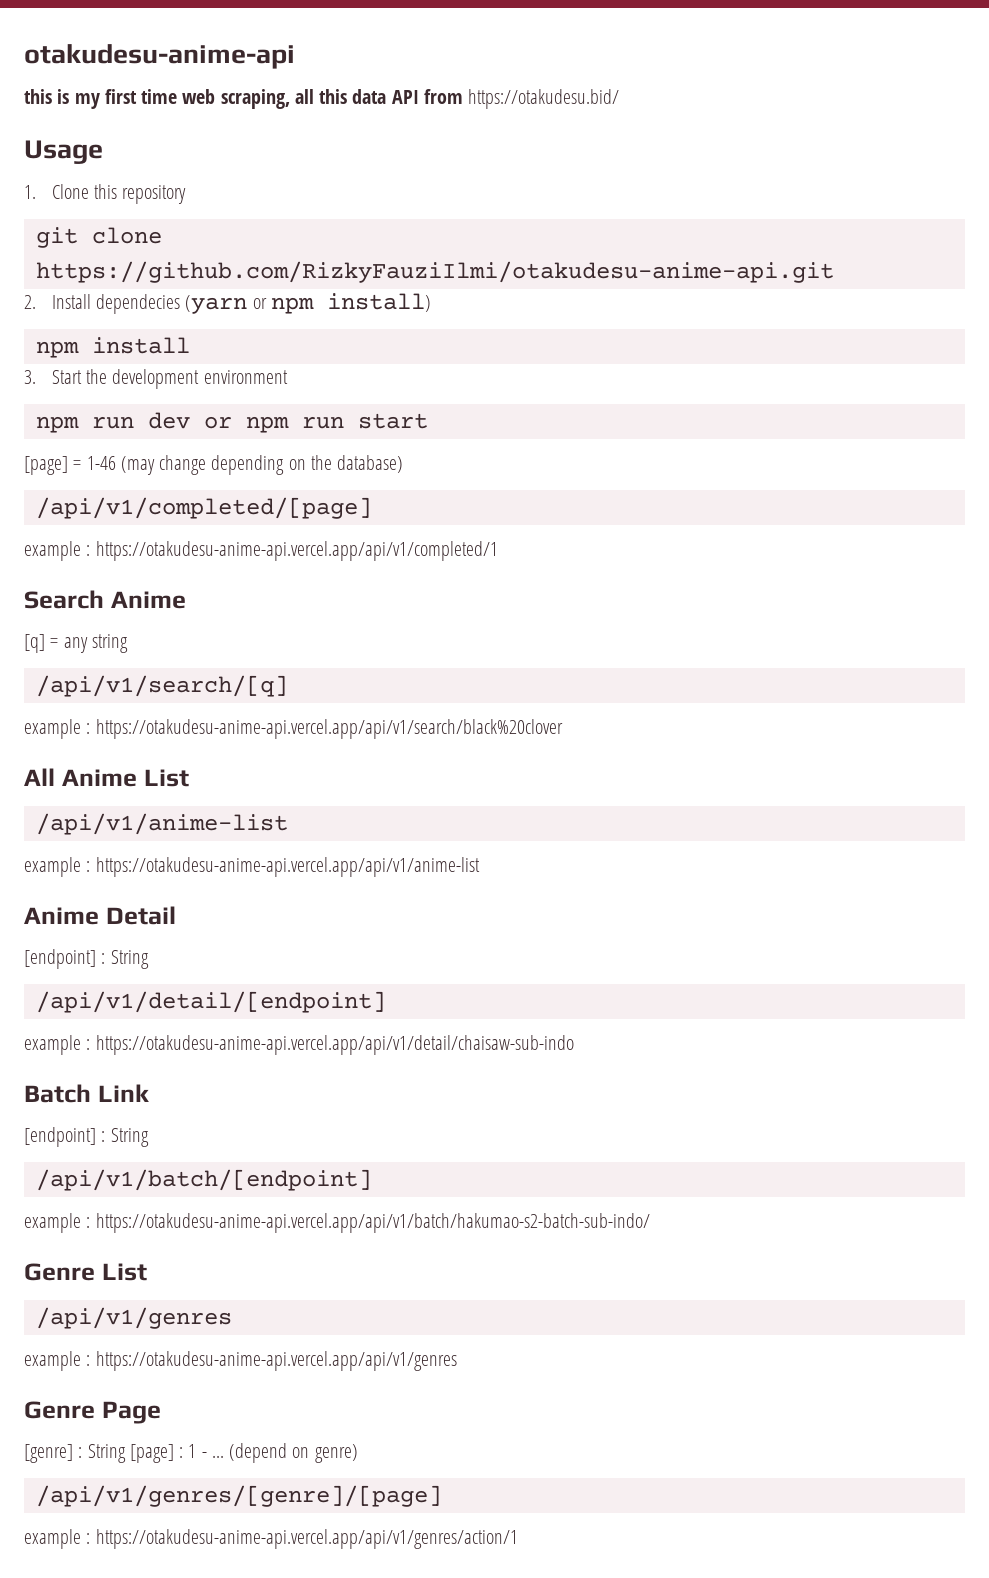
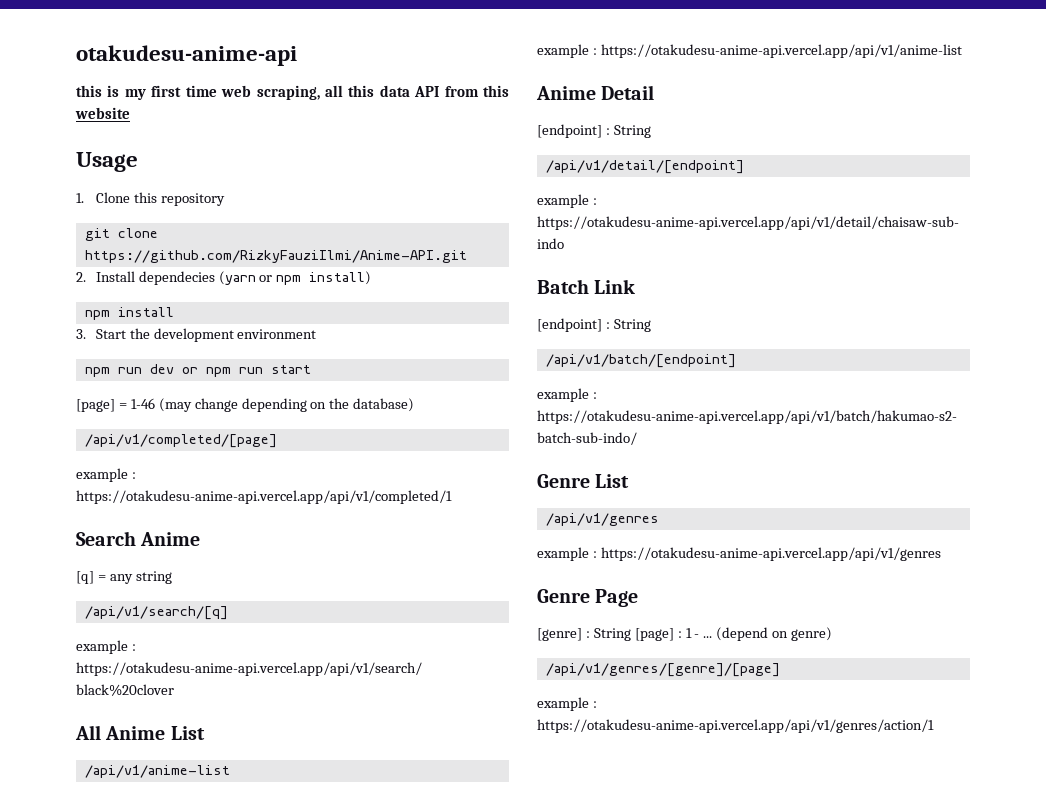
- this is my first time web scraping, all this data API from https://otakudesu.bid/
+ this is my first time web scraping, all this data API from this website
- git clone https://github.com/RizkyFauziIlmi/otakudesu-anime-api.git
+ git clone https://github.com/RizkyFauziIlmi/Anime-API.git

